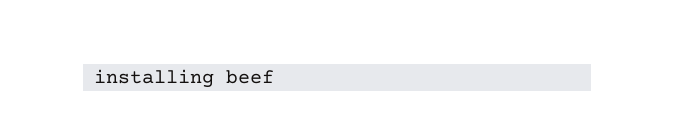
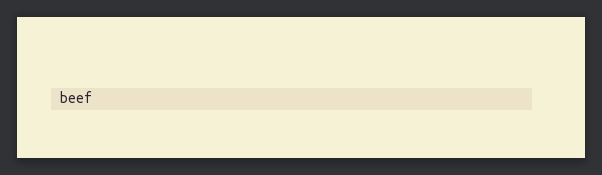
- installing beef
+ beef

